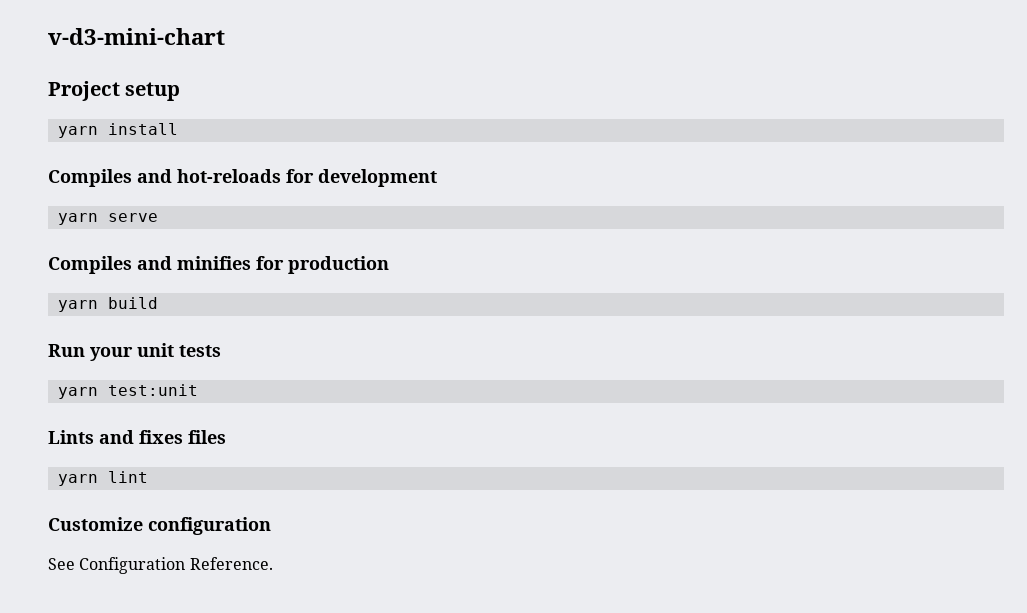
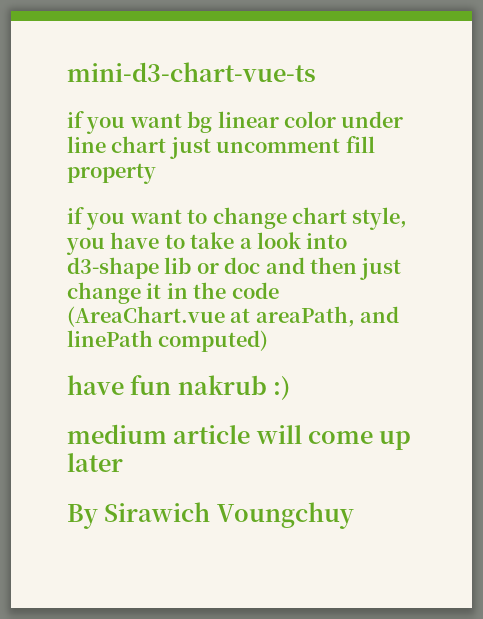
- v-d3-mini-chart
- Project setup
- yarn install
- Compiles and hot-reloads for development
- yarn serve
- Compiles and minifies for production
- yarn build
- Run your unit tests
- yarn test:unit
- Lints and fixes files
- yarn lint
- Customize configuration
- See Configuration Reference.
+ mini-d3-chart-vue-ts
+ if you want bg linear color under line chart just uncomment fill property
+ if you want to change chart style, you have to take a look into d3-shape lib or doc and then just change it in the code (AreaChart.vue at areaPath, and linePath computed)
+ have fun nakrub :)
+ medium article will come up later
+ By Sirawich Voungchuy

